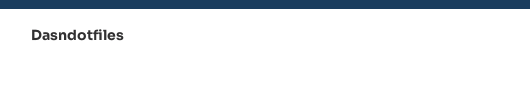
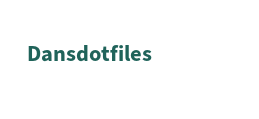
- Dasndotfiles
+ Dansdotfiles

